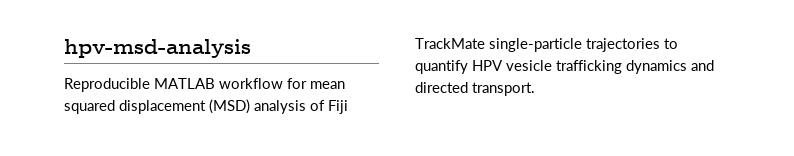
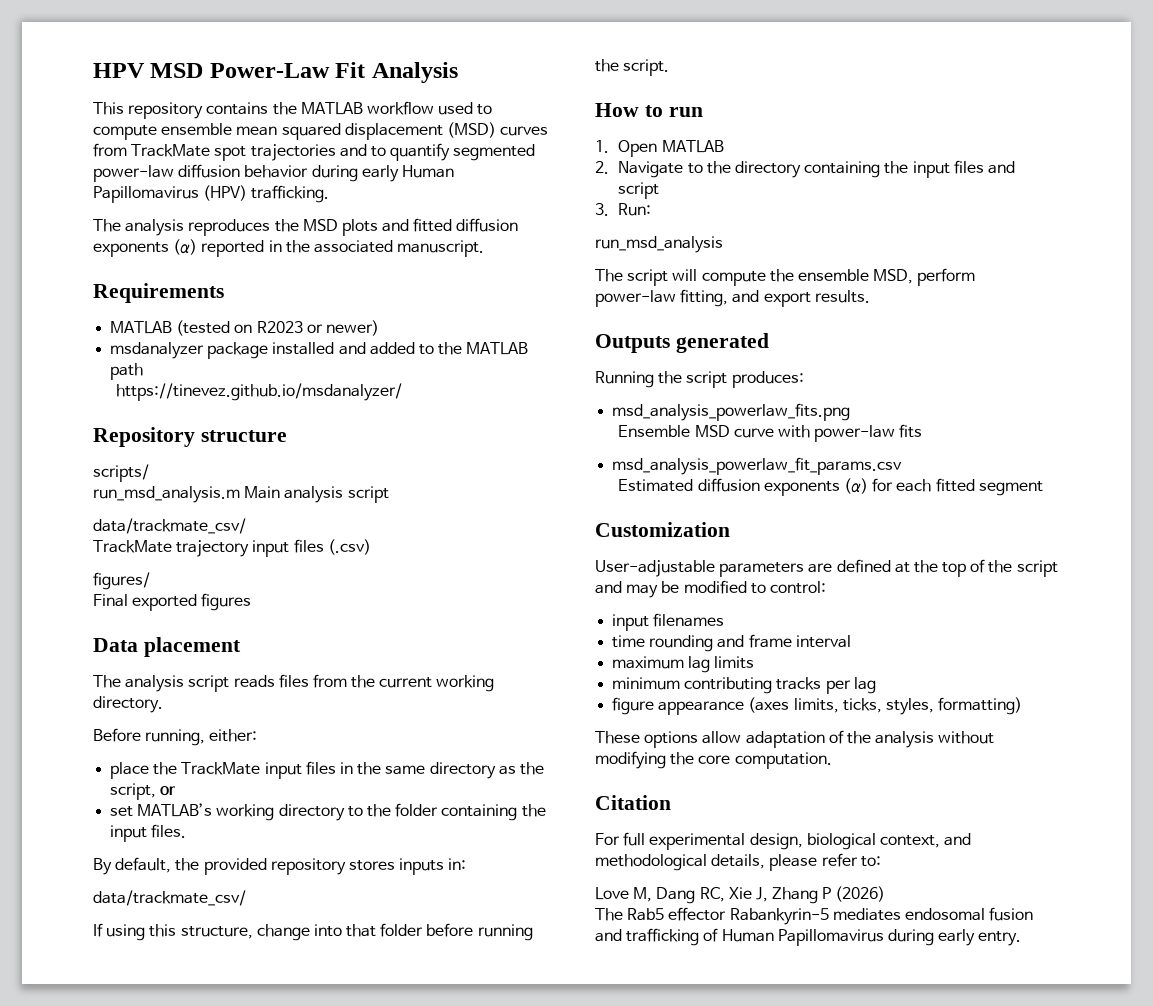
- hpv-msd-analysis
- Reproducible MATLAB workflow for mean squared displacement (MSD) analysis of Fiji TrackMate single-particle trajectories to quantify HPV vesicle trafficking dynamics and directed transport.
+ HPV MSD Power-Law Fit Analysis
+ This repository contains the MATLAB workflow used to compute ensemble mean squared displacement (MSD) curves from TrackMate spot trajectories and to quantify segmented power-law diffusion behavior during early Human Papillomavirus (HPV) trafficking.
+ The analysis reproduces the MSD plots and fitted diffusion exponents (α) reported in the associated manuscript.
+ Requirements
+ MATLAB (tested on R2023 or newer)
+ msdanalyzer package installed and added to the MATLAB path
+ https://tinevez.github.io/msdanalyzer/
+ Repository structure
+ scripts/
+ run_msd_analysis.m Main analysis script
+ data/trackmate_csv/
+ TrackMate trajectory input files (.csv)
+ figures/
+ Final exported figures
+ Data placement
+ The analysis script reads files from the current working directory.
+ Before running, either:
+ place the TrackMate input files in the same directory as the script, or
+ set MATLAB’s working directory to the folder containing the input files.
+ By default, the provided repository stores inputs in:
+ data/trackmate_csv/
+ If using this structure, change into that folder before running the script.
+ How to run
+ 1. Open MATLAB
+ 2. Navigate to the directory containing the input files and script
+ 3. Run:
+ run_msd_analysis
+ The script will compute the ensemble MSD, perform power-law fitting, and export results.
+ Outputs generated
+ Running the script produces:
+ msd_analysis_powerlaw_fits.png
+ Ensemble MSD curve with power-law fits
+ msd_analysis_powerlaw_fit_params.csv
+ Estimated diffusion exponents (α) for each fitted segment
+ Customization
+ User-adjustable parameters are defined at the top of the script and may be modified to control:
+ input filenames
+ time rounding and frame interval
+ maximum lag limits
+ minimum contributing tracks per lag
+ figure appearance (axes limits, ticks, styles, formatting)
+ These options allow adaptation of the analysis without modifying the core computation.
+ Citation
+ For full experimental design, biological context, and methodological details, please refer to:
+ Love M, Dang RC, Xie J, Zhang P (2026)
+ The Rab5 effector Rabankyrin-5 mediates endosomal fusion and trafficking of Human Papillomavirus during early entry.

